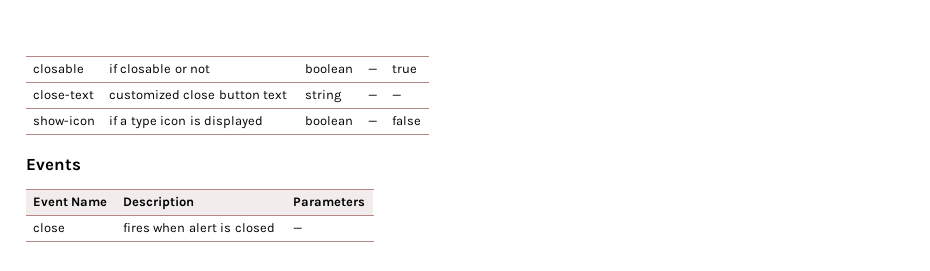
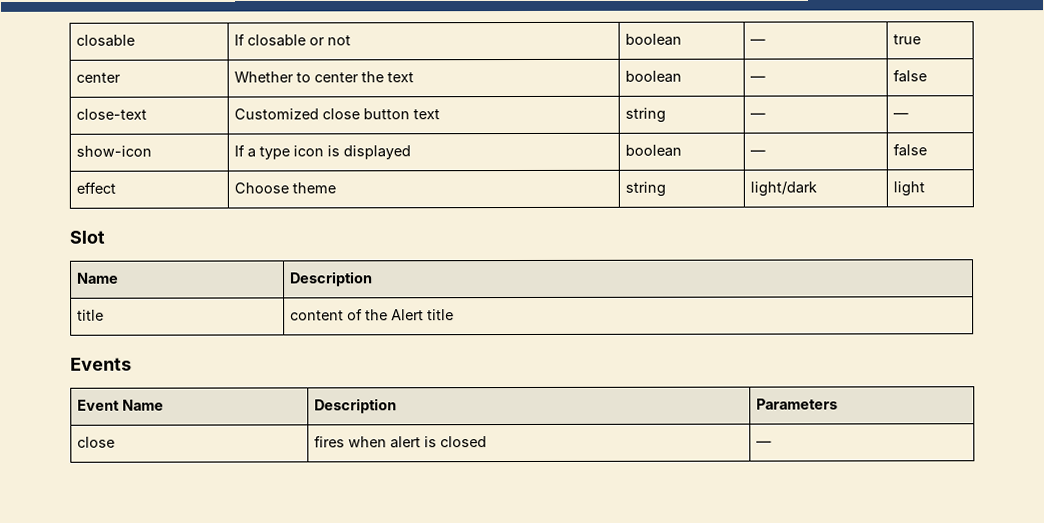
- closable | if closable or not | boolean | — | true
+ closable | If closable or not | boolean | — | true
+ center | Whether to center the text | boolean | — | false
- close-text | customized close button text | string | — | —
+ close-text | Customized close button text | string | — | —
- show-icon | if a type icon is displayed | boolean | — | false
+ show-icon | If a type icon is displayed | boolean | — | false
+ effect | Choose theme | string | light/dark | light
+ Slot
+ Name | Description
+ title | content of the Alert title

